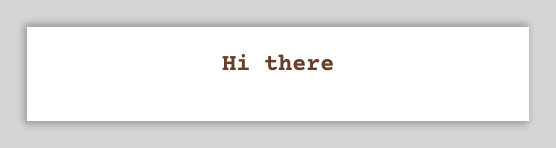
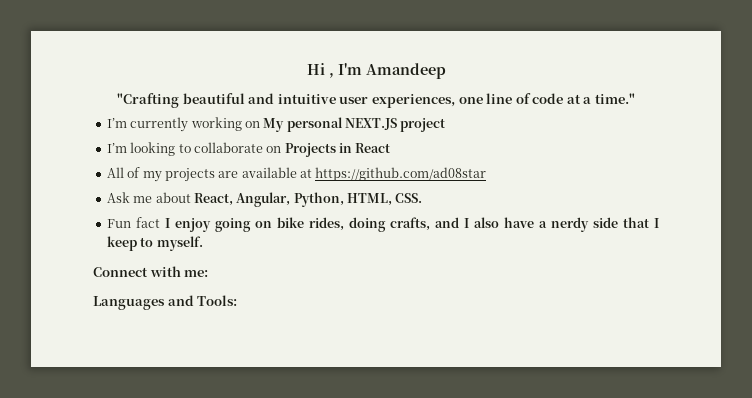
- Hi there
+ Hi , I'm Amandeep
+ "Crafting beautiful and intuitive user experiences, one line of code at a time."
+ I’m currently working on My personal NEXT.JS project
+ I’m looking to collaborate on Projects in React
+ All of my projects are available at https://github.com/ad08star
+ Ask me about React, Angular, Python, HTML, CSS.
+ Fun fact I enjoy going on bike rides, doing crafts, and I also have a nerdy side that I keep to myself.
+ Connect with me:
+ Languages and Tools:

